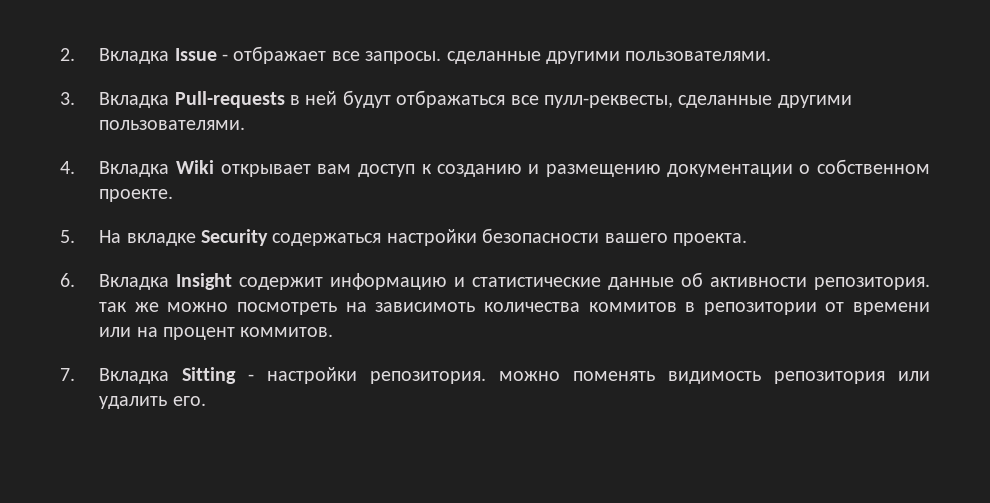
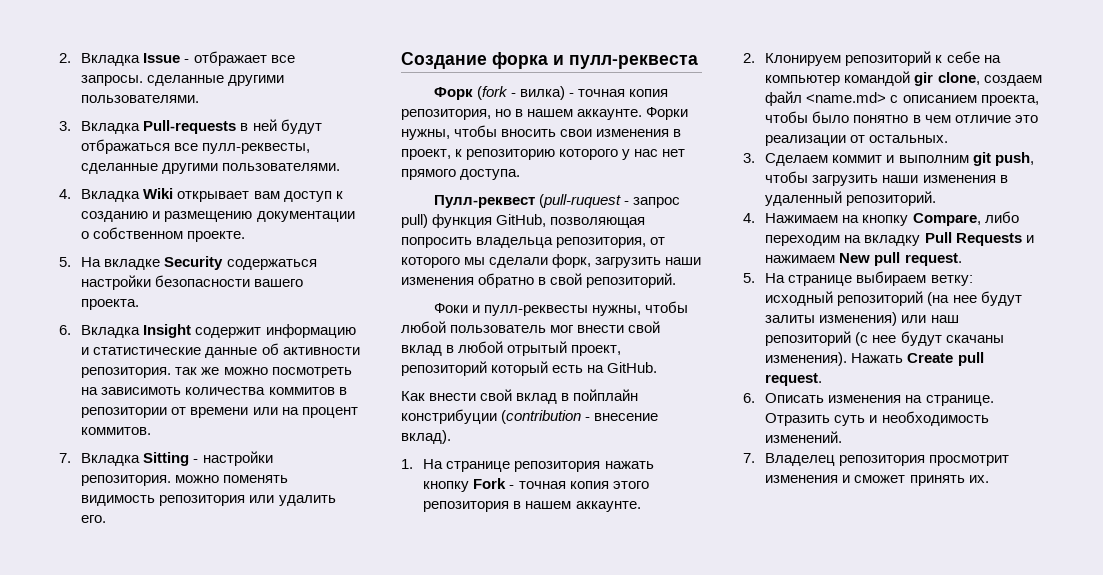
+ Создание форка и пулл-реквеста
+ Форк (fork - вилка) - точная копия репозитория, но в нашем аккаунте. Форки нужны, чтобы вносить свои изменения в проект, к репозиторию которого у нас нет прямого доступа.
+ Пулл-реквест (pull-ruquest - запрос pull) функция GitHub, позволяющая попросить владельца репозитория, от которого мы сделали форк, загрузить наши изменения обратно в свой репозиторий.
+ Фоки и пулл-реквесты нужны, чтобы любой пользователь мог внести свой вклад в любой отрытый проект, репозиторий который есть на GitHub.
+ Как внести свой вклад в пойплайн констрибуции (contribution - внесение вклад).
+ 1. На странице репозитория нажать кнопку Fork - точная копия этого репозитория в нашем аккаунте.
+ 2. Клонируем репозиторий к себе на компьютер командой gir clone, создаем файл <name.md> с описанием проекта, чтобы было понятно в чем отличие это реализации от остальных.
+ 3. Сделаем коммит и выполним git push, чтобы загрузить наши изменения в удаленный репозиторий.
+ 4. Нажимаем на кнопку Compare, либо переходим на вкладку Pull Requests и нажимаем New pull request.
+ 5. На странице выбираем ветку: исходный репозиторий (на нее будут залиты изменения) или наш репозиторий (с нее будут скачаны изменения). Нажать Create pull request.
+ 6. Описать изменения на странице. Отразить суть и необходимость изменений.
+ 7. Владелец репозитория просмотрит изменения и сможет принять их.

